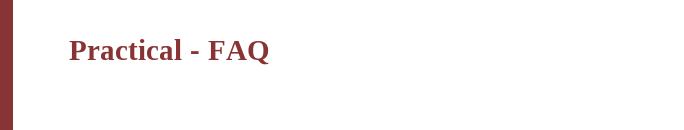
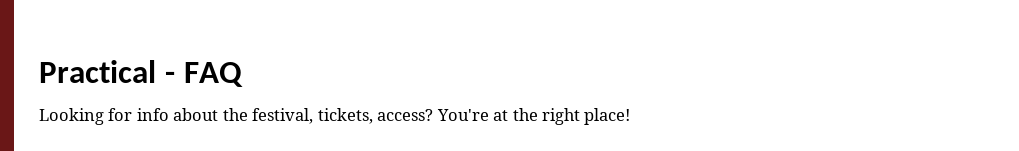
+ Looking for info about the festival, tickets, access? You're at the right place!

